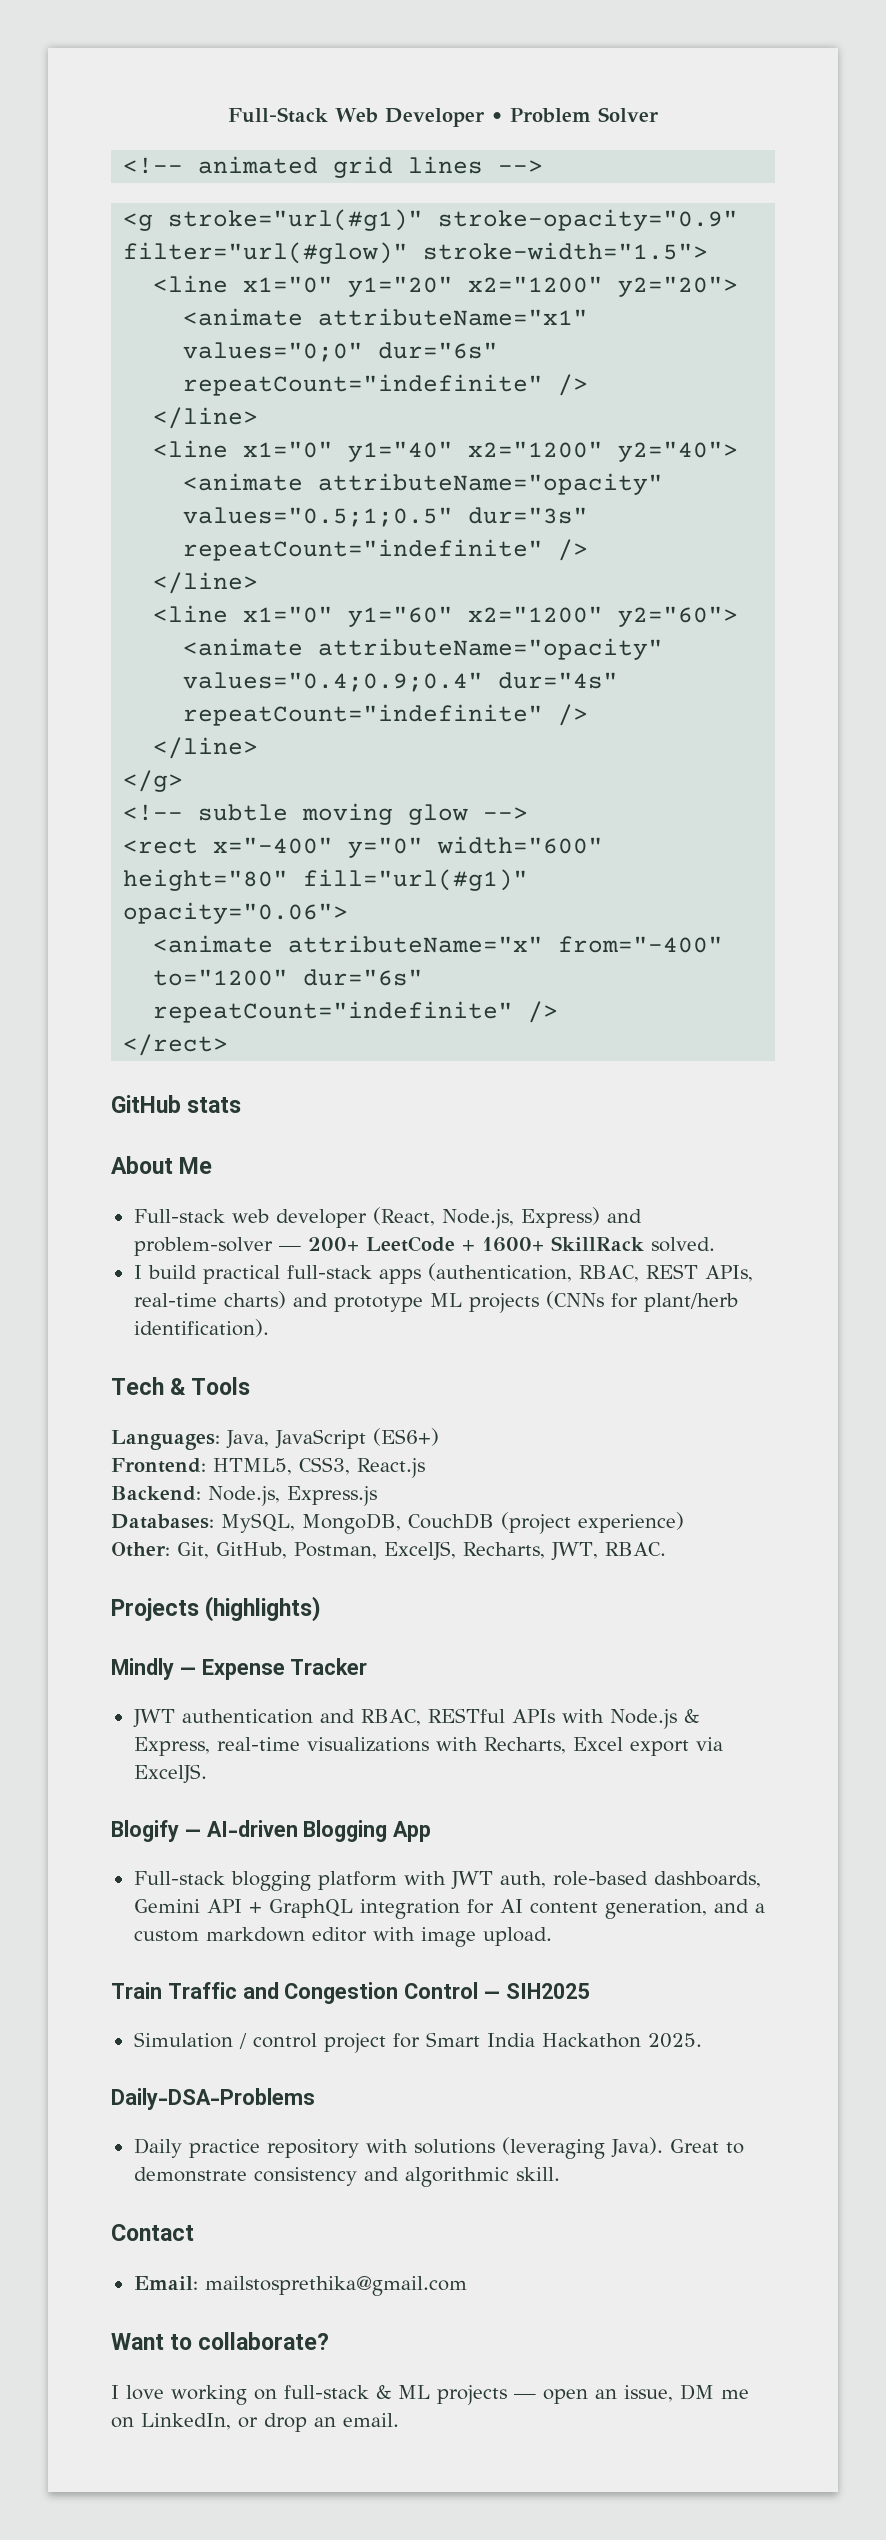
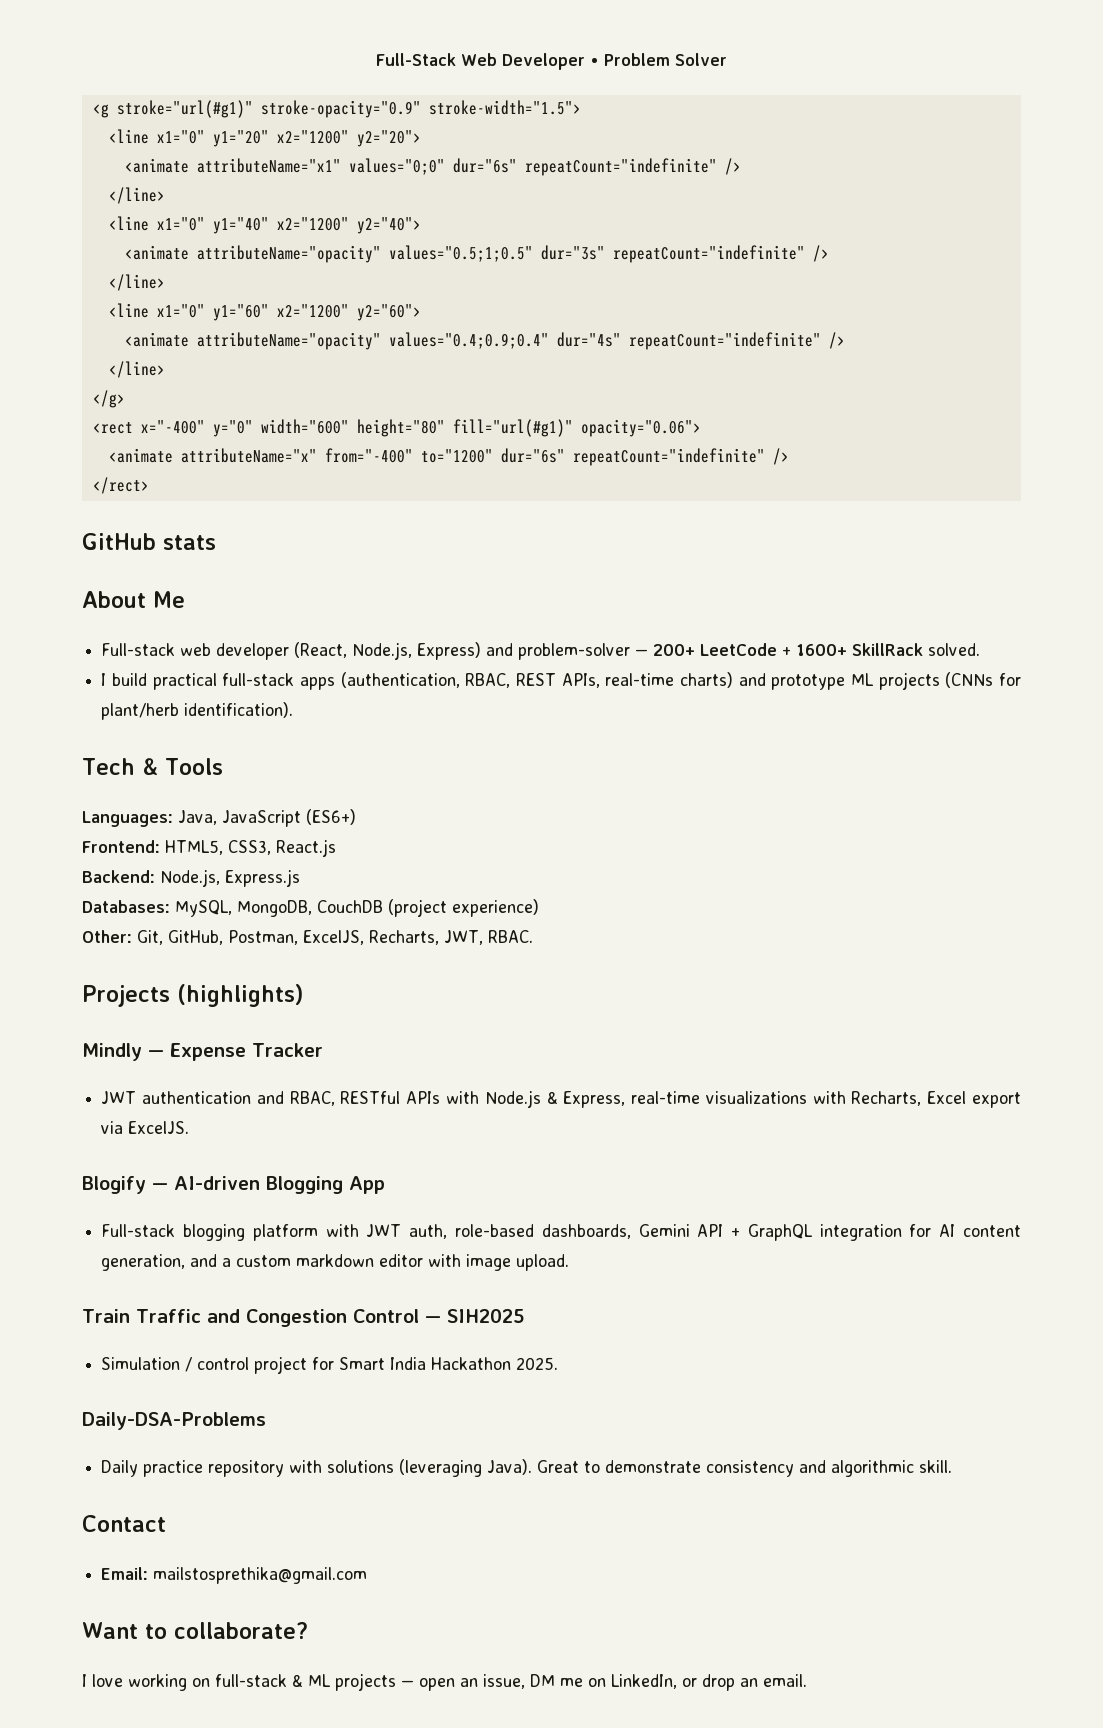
- <!-- animated grid lines -->
- <g stroke="url(#g1)" stroke-opacity="0.9" filter="url(#glow)" stroke-width="1.5">
+ <g stroke="url(#g1)" stroke-opacity="0.9" stroke-width="1.5">
- <!-- subtle moving glow -->

